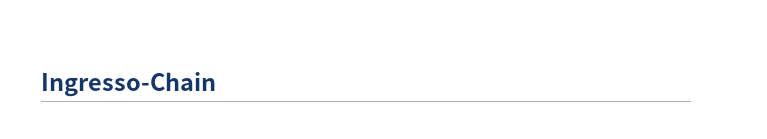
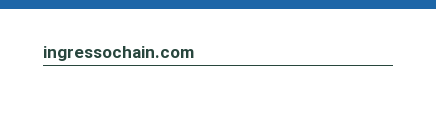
- Ingresso-Chain
+ ingressochain.com

